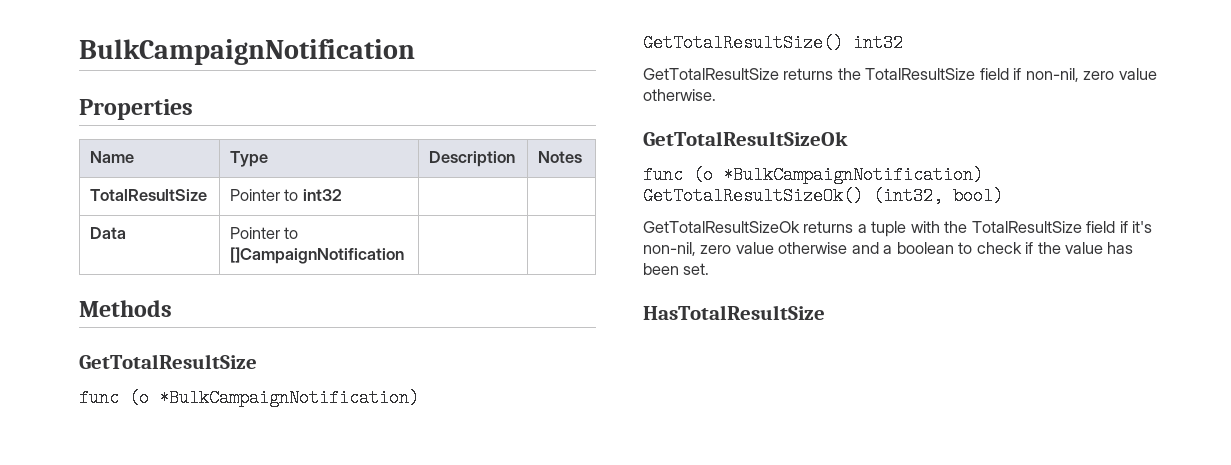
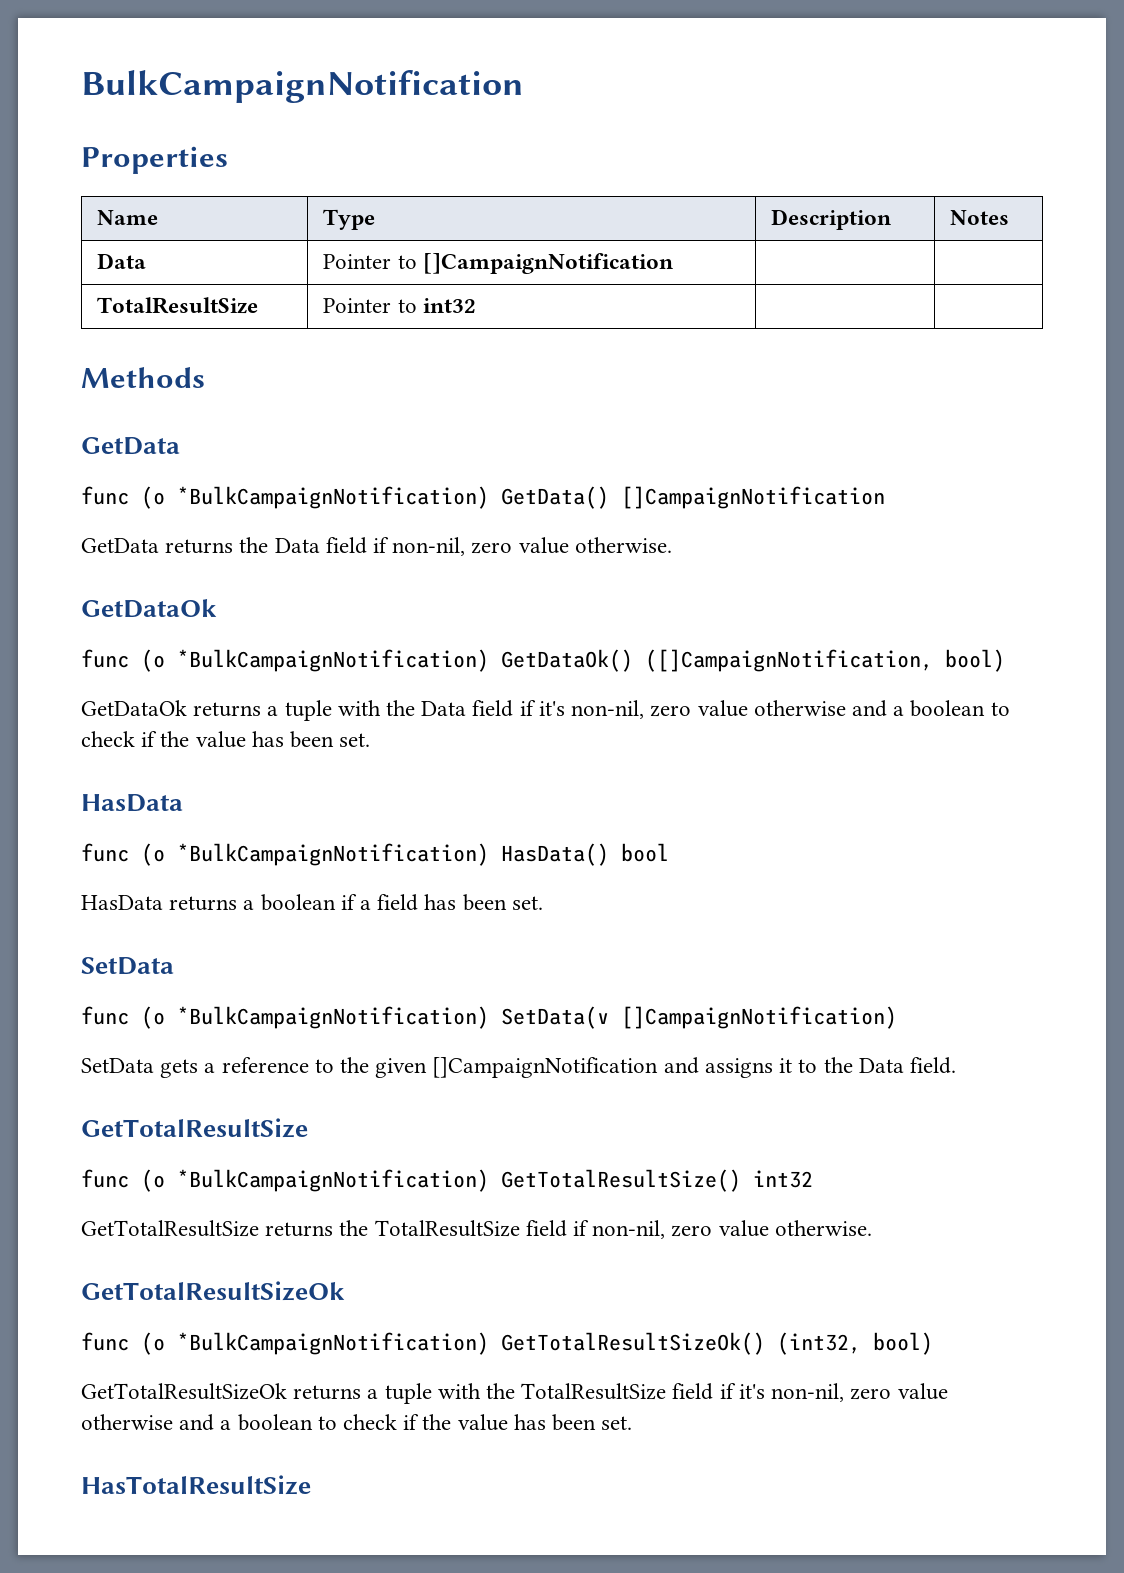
+ Data | Pointer to []CampaignNotification | |
- Data | Pointer to []CampaignNotification | |
  Methods
+ GetData
+ func (o *BulkCampaignNotification) GetData() []CampaignNotification
+ GetData returns the Data field if non-nil, zero value otherwise.
+ GetDataOk
+ func (o *BulkCampaignNotification) GetDataOk() ([]CampaignNotification, bool)
+ GetDataOk returns a tuple with the Data field if it's non-nil, zero value otherwise and a boolean to check if the value has been set.
+ HasData
+ func (o *BulkCampaignNotification) HasData() bool
+ HasData returns a boolean if a field has been set.
+ SetData
+ func (o *BulkCampaignNotification) SetData(v []CampaignNotification)
+ SetData gets a reference to the given []CampaignNotification and assigns it to the Data field.

